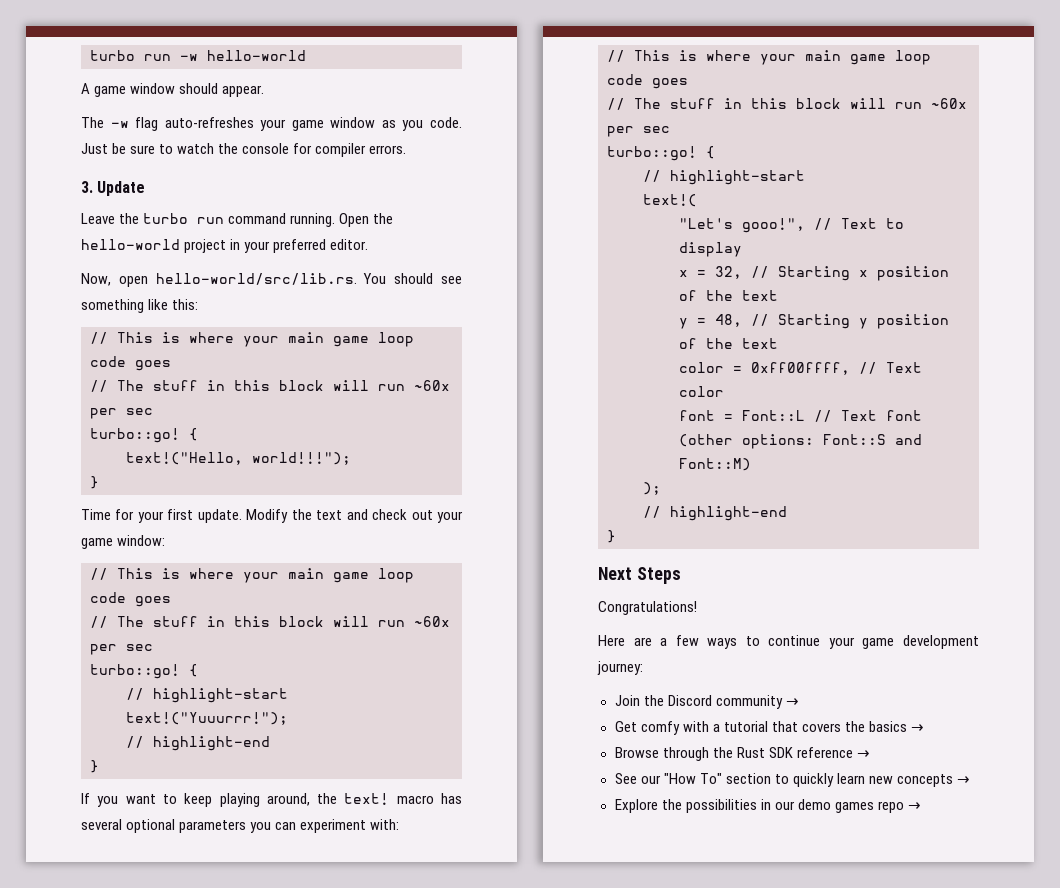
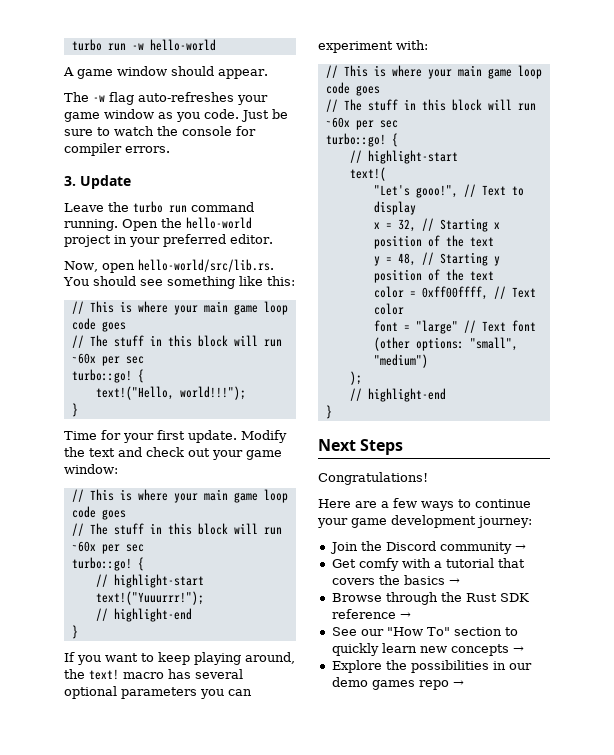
- font = Font::L // Text font (other options: Font::S and Font::M)
+ font = "large" // Text font (other options: "small", "medium")

